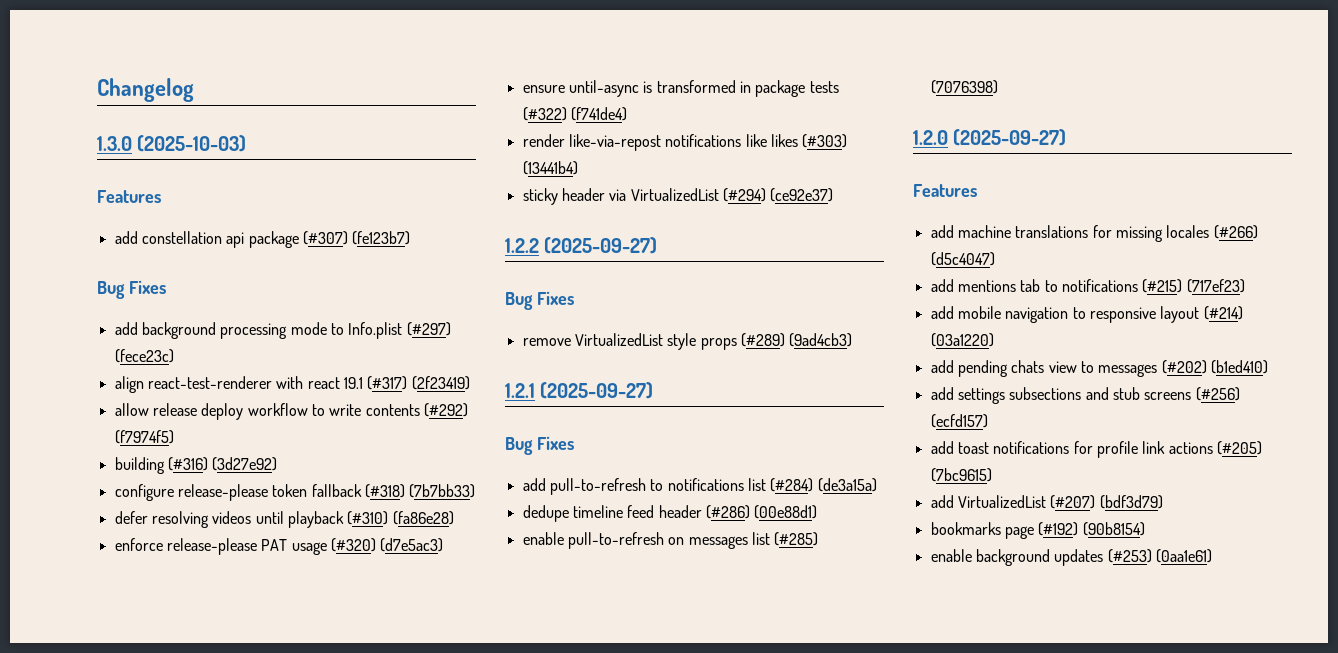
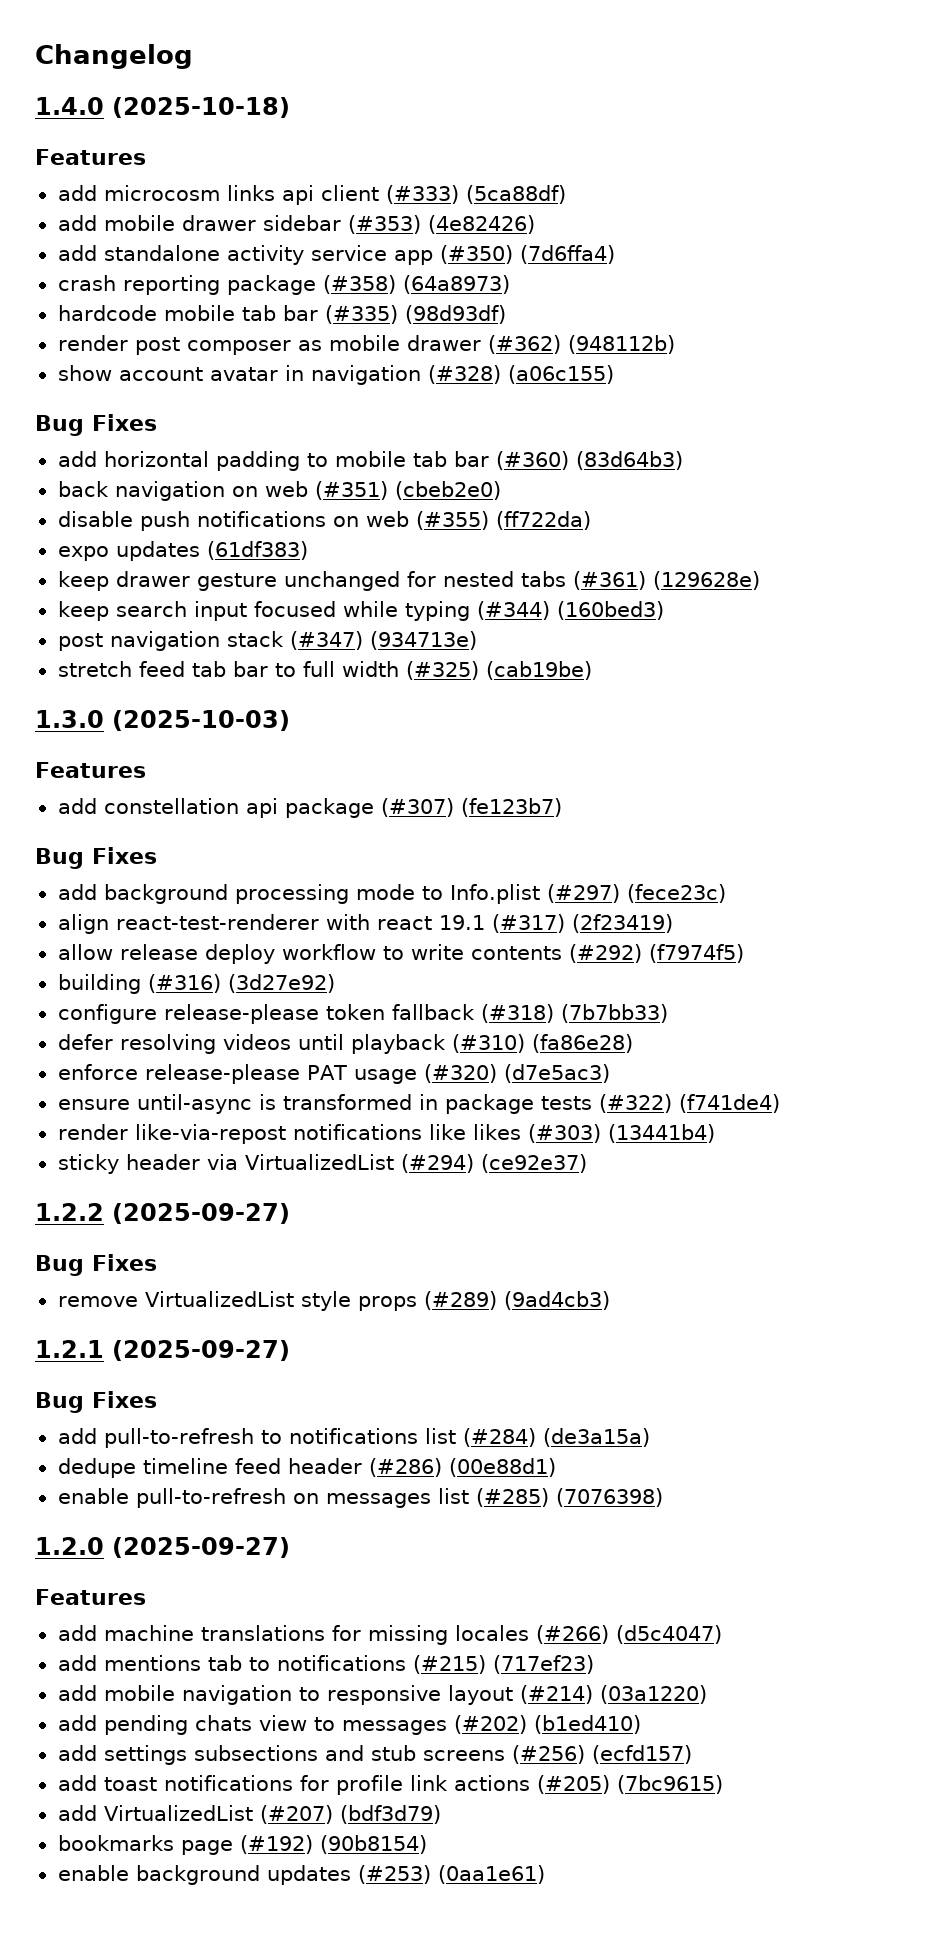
+ 1.4.0 (2025-10-18)
+ Features
+ add microcosm links api client (#333) (5ca88df)
+ add mobile drawer sidebar (#353) (4e82426)
+ add standalone activity service app (#350) (7d6ffa4)
+ crash reporting package (#358) (64a8973)
+ hardcode mobile tab bar (#335) (98d93df)
+ render post composer as mobile drawer (#362) (948112b)
+ show account avatar in navigation (#328) (a06c155)
+ Bug Fixes
+ add horizontal padding to mobile tab bar (#360) (83d64b3)
+ back navigation on web (#351) (cbeb2e0)
+ disable push notifications on web (#355) (ff722da)
+ expo updates (61df383)
+ keep drawer gesture unchanged for nested tabs (#361) (129628e)
+ keep search input focused while typing (#344) (160bed3)
+ post navigation stack (#347) (934713e)
+ stretch feed tab bar to full width (#325) (cab19be)

